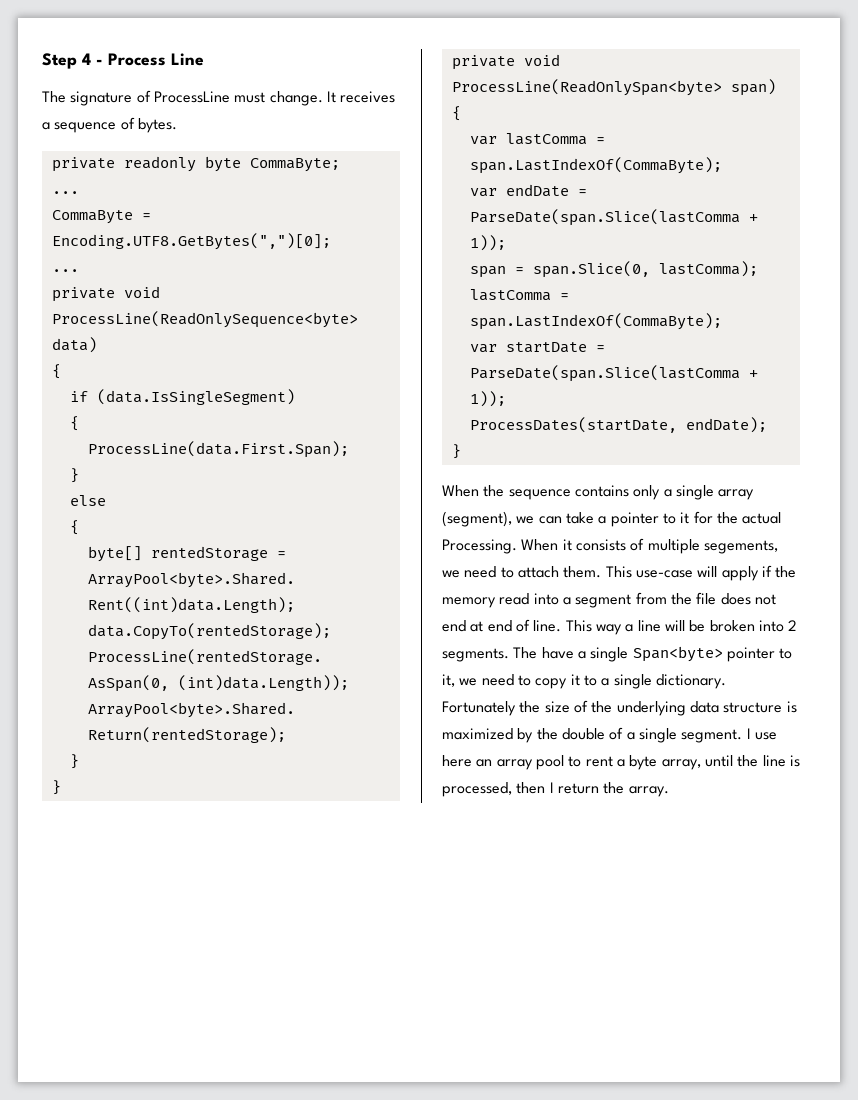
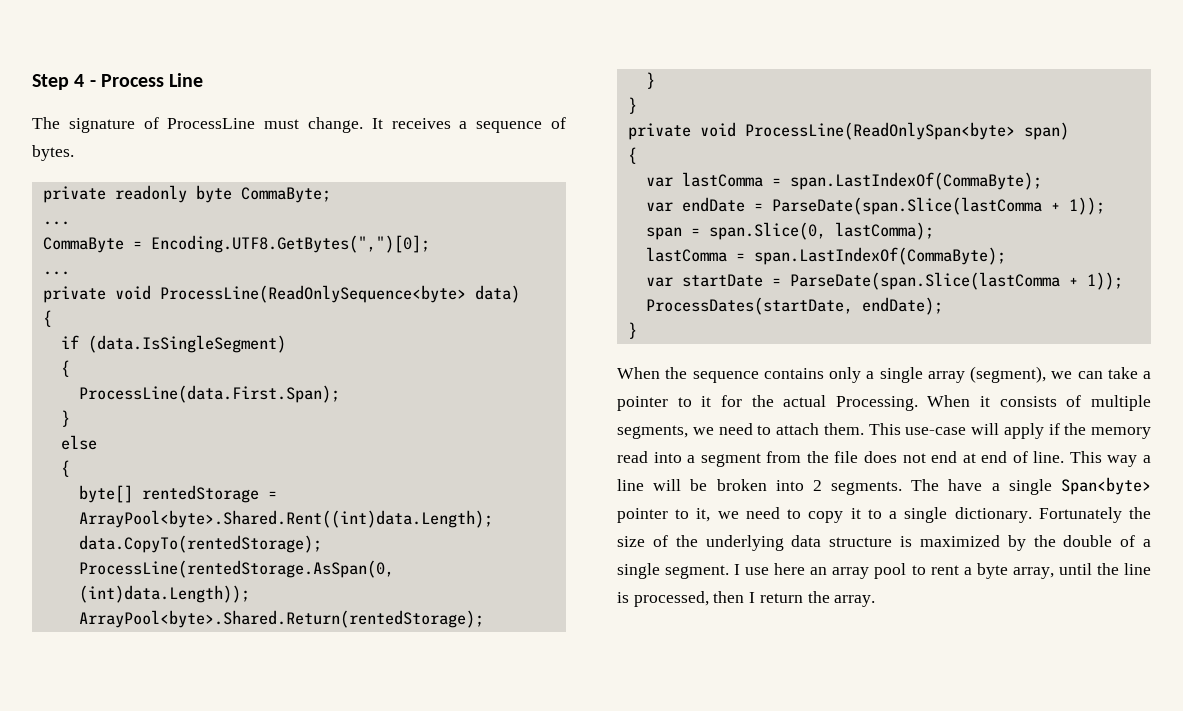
- When it consists of multiple segements, we need to attach them.
+ When it consists of multiple segments, we need to attach them.

